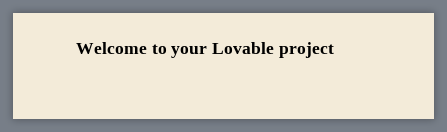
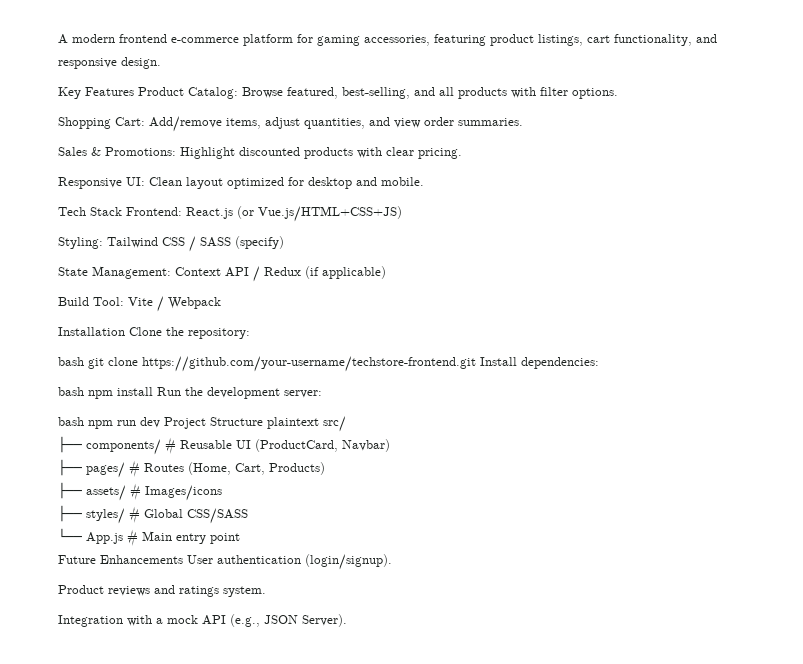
- Welcome to your Lovable project
+ A modern frontend e-commerce platform for gaming accessories, featuring product listings, cart functionality, and responsive design.
+ Key Features Product Catalog: Browse featured, best-selling, and all products with filter options.
+ Shopping Cart: Add/remove items, adjust quantities, and view order summaries.
+ Sales & Promotions: Highlight discounted products with clear pricing.
+ Responsive UI: Clean layout optimized for desktop and mobile.
+ Tech Stack Frontend: React.js (or Vue.js/HTML+CSS+JS)
+ Styling: Tailwind CSS / SASS (specify)
+ State Management: Context API / Redux (if applicable)
+ Build Tool: Vite / Webpack
+ Installation Clone the repository:
+ bash git clone https://github.com/your-username/techstore-frontend.git Install dependencies:
+ bash npm install Run the development server:
+ bash npm run dev Project Structure plaintext src/
+ ├── components/ # Reusable UI (ProductCard, Navbar)
+ ├── pages/ # Routes (Home, Cart, Products)
+ ├── assets/ # Images/icons
+ ├── styles/ # Global CSS/SASS
+ └── App.js # Main entry point
+ Future Enhancements User authentication (login/signup).
+ Product reviews and ratings system.
+ Integration with a mock API (e.g., JSON Server).

